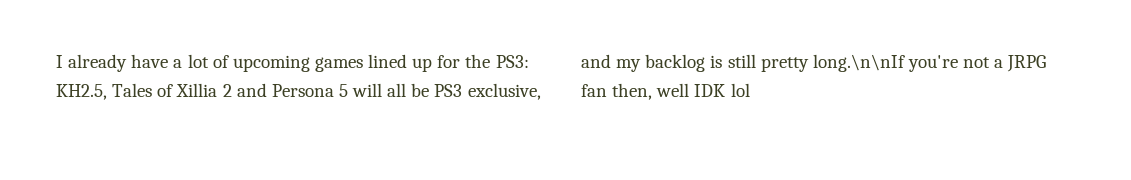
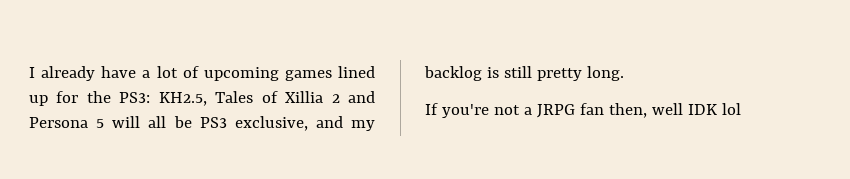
- I already have a lot of upcoming games lined up for the PS3: KH2.5, Tales of Xillia 2 and Persona 5 will all be PS3 exclusive, and my backlog is still pretty long.\n\nIf you're not a JRPG fan then, well IDK lol
+ I already have a lot of upcoming games lined up for the PS3: KH2.5, Tales of Xillia 2 and Persona 5 will all be PS3 exclusive, and my backlog is still pretty long.
+ If you're not a JRPG fan then, well IDK lol

